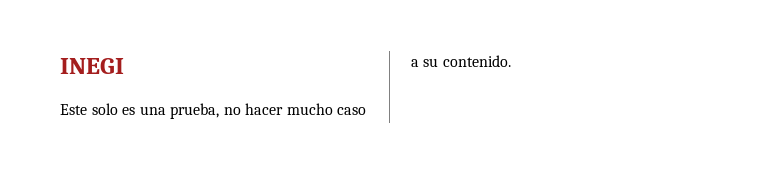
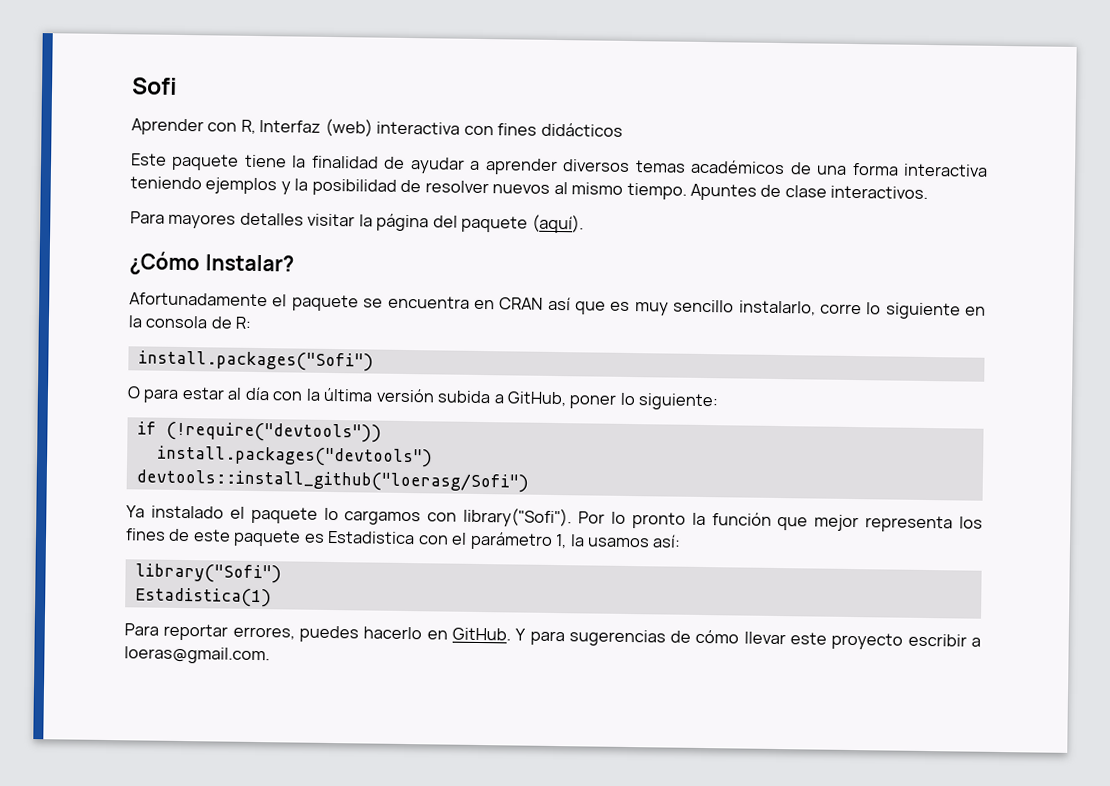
- INEGI
- Este solo es una prueba, no hacer mucho caso a su contenido.
+ Sofi
+ Aprender con R, Interfaz (web) interactiva con fines didácticos
+ Este paquete tiene la finalidad de ayudar a aprender diversos temas académicos de una forma interactiva teniendo ejemplos y la posibilidad de resolver nuevos al mismo tiempo. Apuntes de clase interactivos.
+ Para mayores detalles visitar la página del paquete (aquí).
+ ¿Cómo Instalar?
+ Afortunadamente el paquete se encuentra en CRAN así que es muy sencillo instalarlo, corre lo siguiente en la consola de R:
+ install.packages("Sofi")
+ O para estar al día con la última versión subida a GitHub, poner lo siguiente:
+ if (!require("devtools"))
+ install.packages("devtools")
+ devtools::install_github("loerasg/Sofi")
+ Ya instalado el paquete lo cargamos con library("Sofi"). Por lo pronto la función que mejor representa los fines de este paquete es Estadistica con el parámetro 1, la usamos así:
+ library("Sofi")
+ Estadistica(1)
+ Para reportar errores, puedes hacerlo en GitHub. Y para sugerencias de cómo llevar este proyecto escribir a loeras@gmail.com.

